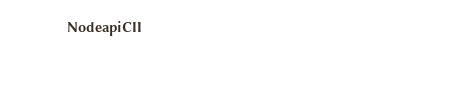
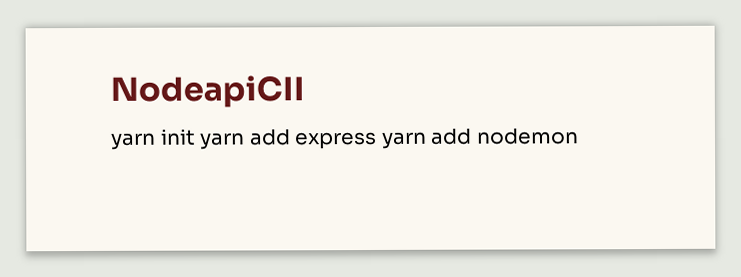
+ yarn init yarn add express yarn add nodemon

